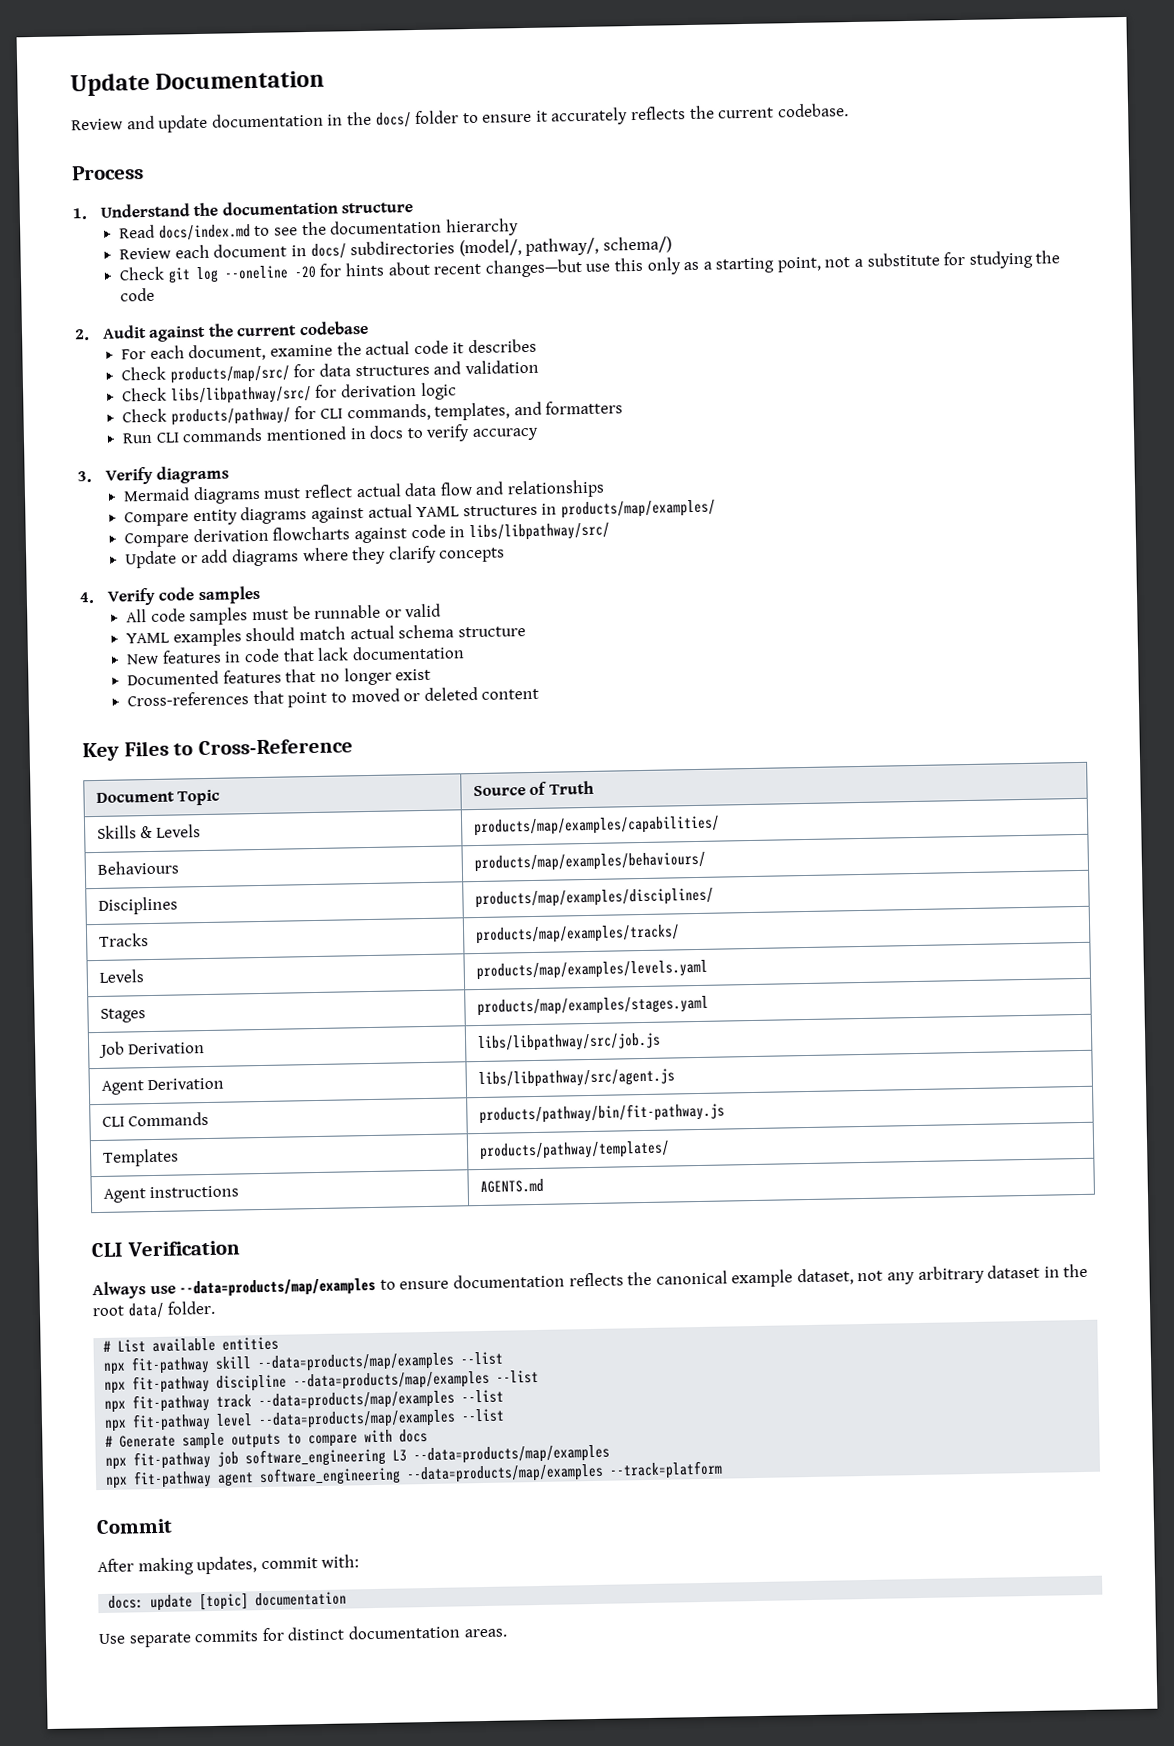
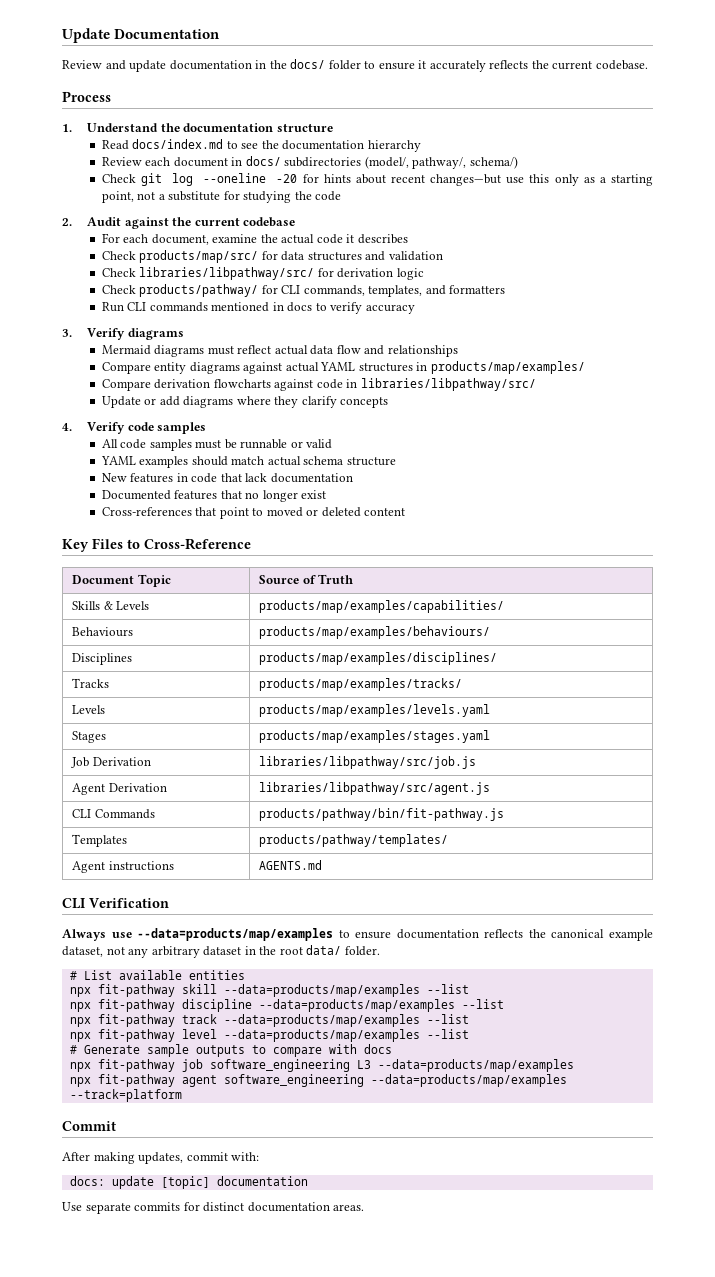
- Check libs/libpathway/src/ for derivation logic
+ Check libraries/libpathway/src/ for derivation logic
- Compare derivation flowcharts against code in libs/libpathway/src/
+ Compare derivation flowcharts against code in libraries/libpathway/src/
- Job Derivation | libs/libpathway/src/job.js
+ Job Derivation | libraries/libpathway/src/job.js
- Agent Derivation | libs/libpathway/src/agent.js
+ Agent Derivation | libraries/libpathway/src/agent.js

